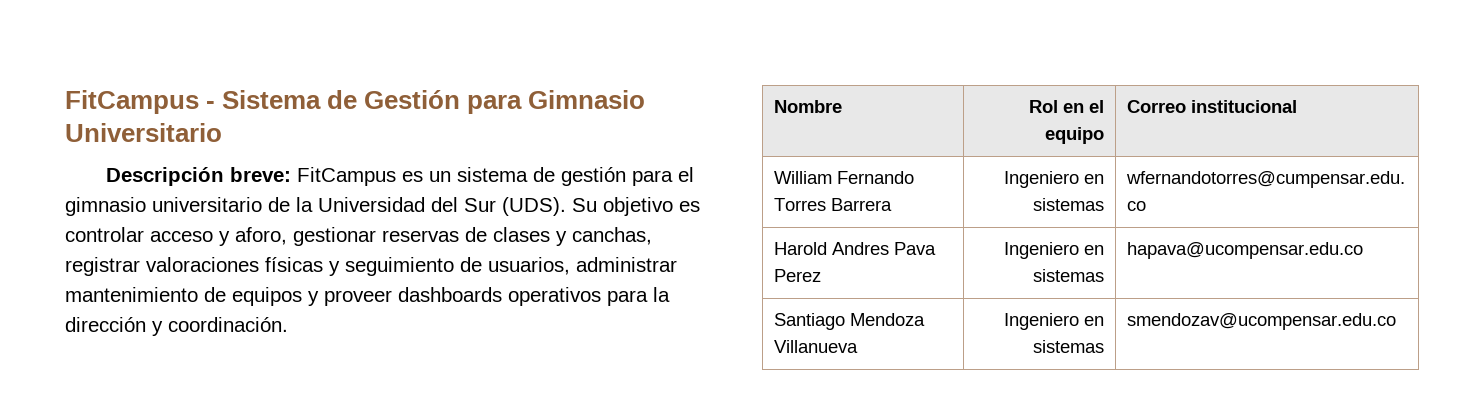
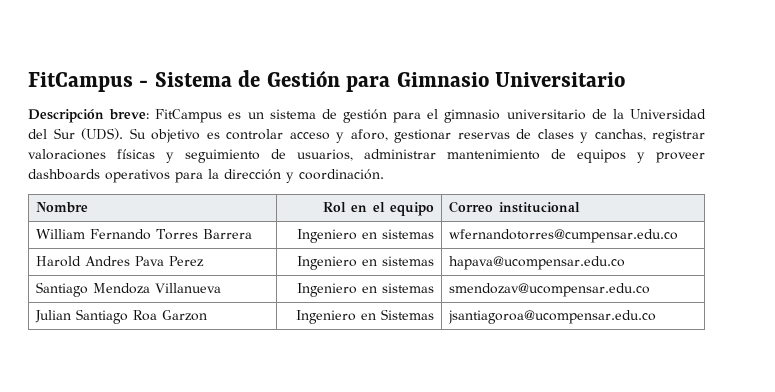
+ Julian Santiago Roa Garzon | Ingeniero en Sistemas | jsantiagoroa@ucompensar.edu.co

